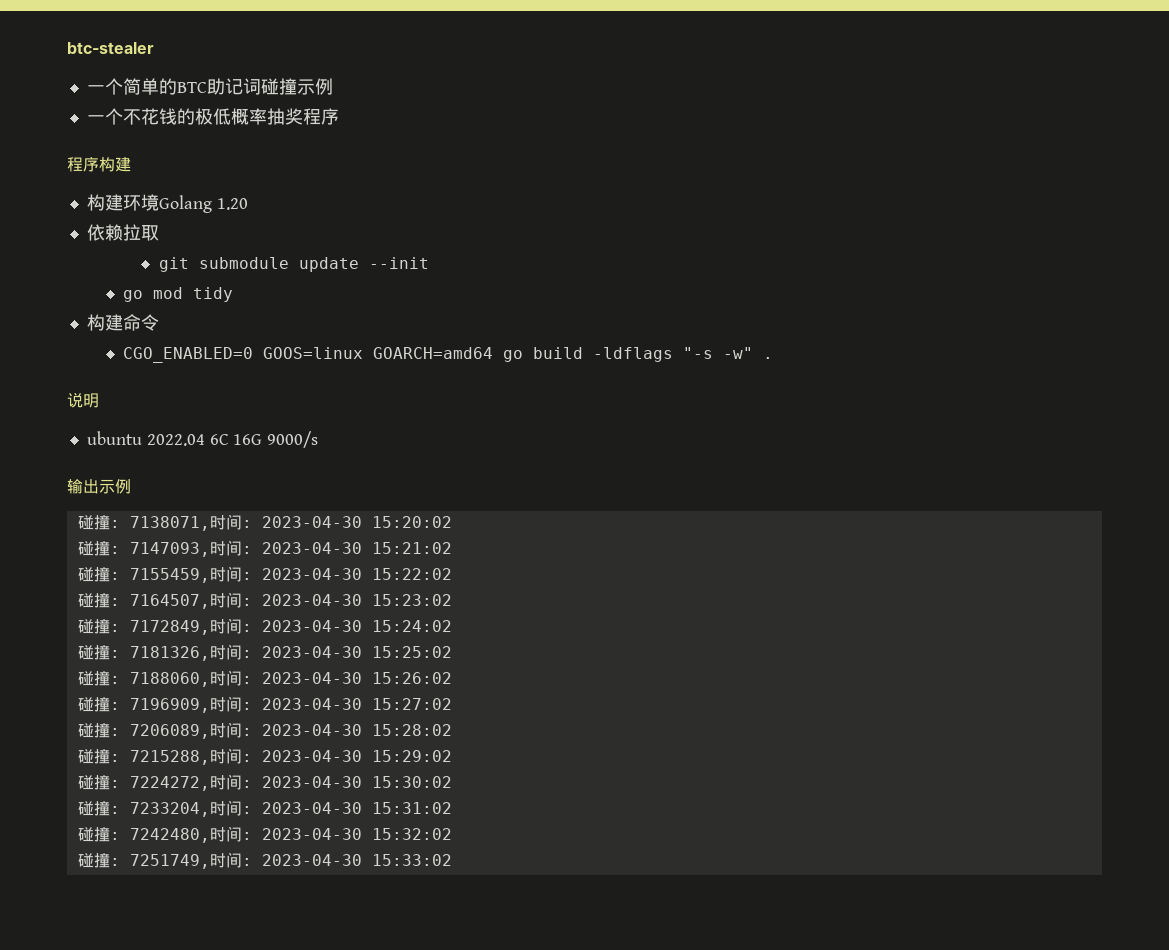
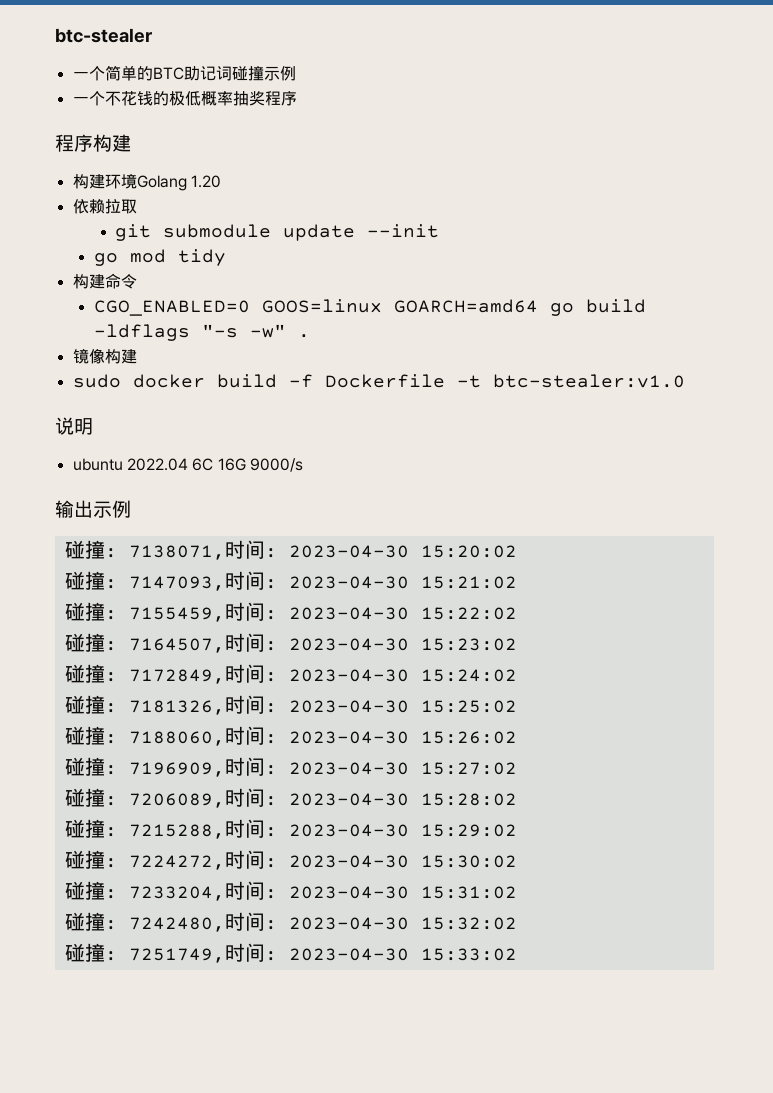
+ 镜像构建
+ sudo docker build -f Dockerfile -t btc-stealer:v1.0

